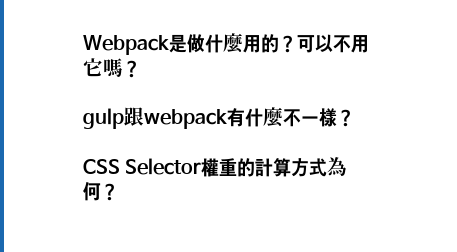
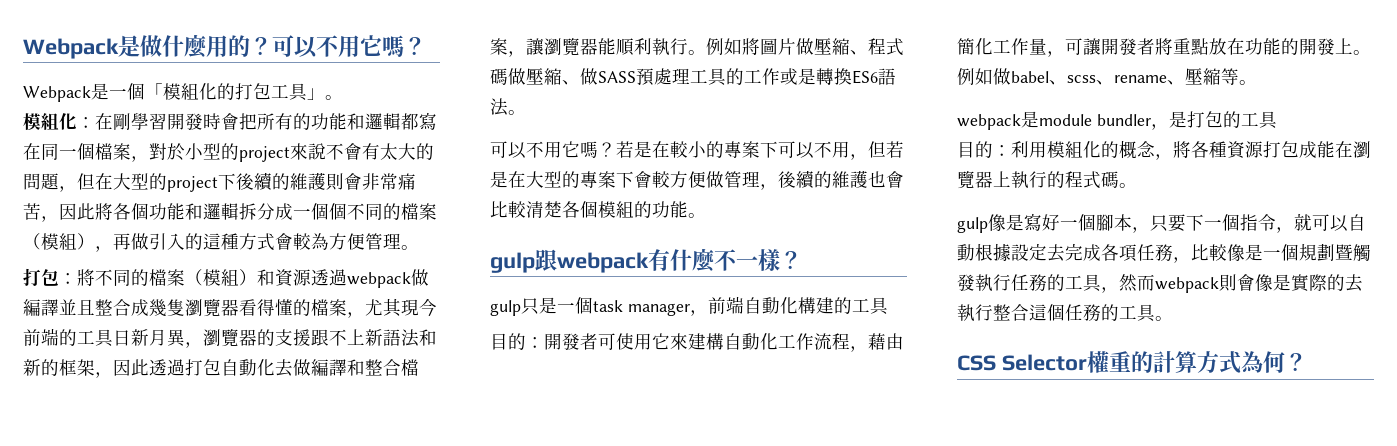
+ Webpack是一個「模組化的打包工具」。
+ 模組化：在剛學習開發時會把所有的功能和邏輯都寫在同一個檔案，對於小型的project來說不會有太大的問題，但在大型的project下後續的維護則會非常痛苦，因此將各個功能和邏輯拆分成一個個不同的檔案（模組），再做引入的這種方式會較為方便管理。
+ 打包：將不同的檔案（模組）和資源透過webpack做編譯並且整合成幾隻瀏覽器看得懂的檔案，尤其現今前端的工具日新月異，瀏覽器的支援跟不上新語法和新的框架，因此透過打包自動化去做編譯和整合檔案，讓瀏覽器能順利執行。例如將圖片做壓縮、程式碼做壓縮、做SASS預處理工具的工作或是轉換ES6語法。
+ 可以不用它嗎？若是在較小的專案下可以不用，但若是在大型的專案下會較方便做管理，後續的維護也會比較清楚各個模組的功能。
+ gulp只是一個task manager，前端自動化構建的工具
+ 目的：開發者可使用它來建構自動化工作流程，藉由簡化工作量，可讓開發者將重點放在功能的開發上。例如做babel、scss、rename、壓縮等。
+ webpack是module bundler，是打包的工具
+ 目的：利用模組化的概念，將各種資源打包成能在瀏覽器上執行的程式碼。
+ gulp像是寫好一個腳本，只要下一個指令，就可以自動根據設定去完成各項任務，比較像是一個規劃暨觸發執行任務的工具，然而webpack則會像是實際的去執行整合這個任務的工具。

